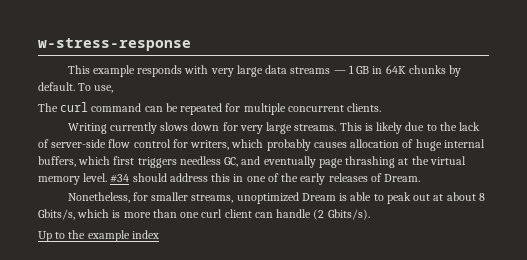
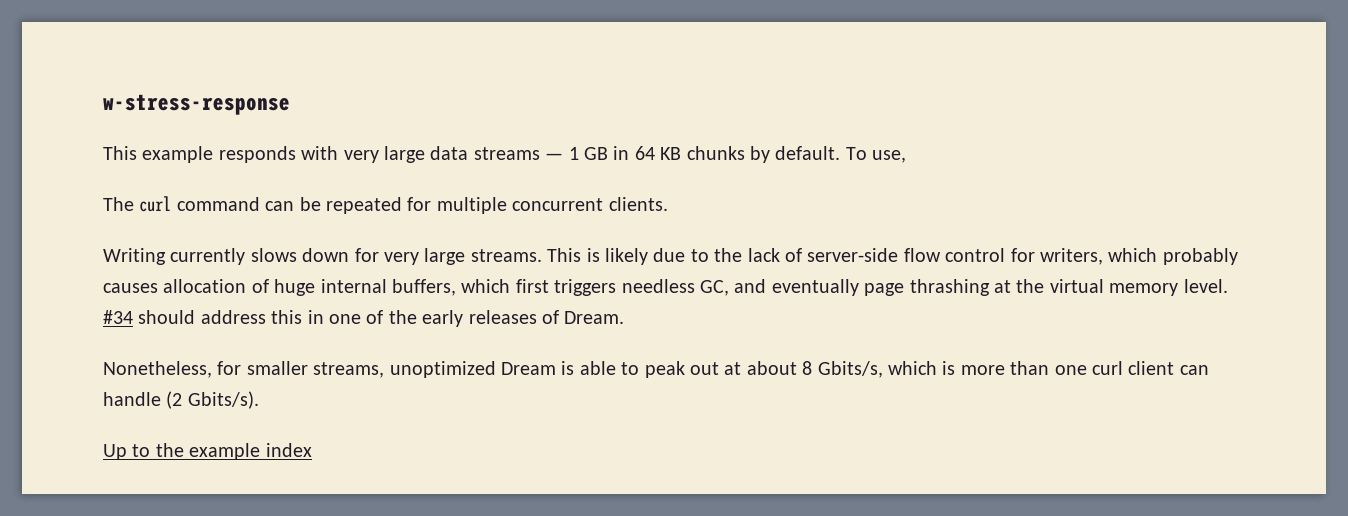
- This example responds with very large data streams — 1 GB in 64K chunks by default.
+ This example responds with very large data streams — 1 GB in 64 KB chunks by default.

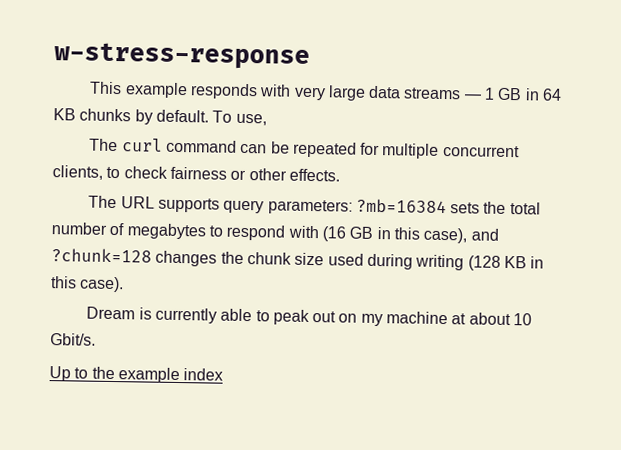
- The curl command can be repeated for multiple concurrent clients.
- Writing currently slows down for very large streams. This is likely due to the lack of server-side flow control for writers, which probably causes allocation of huge internal buffers, which first triggers needless GC, and eventually page thrashing at the virtual memory level. #34 should address this in one of the early releases of Dream.
- Nonetheless, for smaller streams, unoptimized Dream is able to peak out at about 8 Gbits/s, which is more than one curl client can handle (2 Gbits/s).
+ The curl command can be repeated for multiple concurrent clients, to check fairness or other effects.
+ The URL supports query parameters: ?mb=16384 sets the total number of megabytes to respond with (16 GB in this case), and ?chunk=128 changes the chunk size used during writing (128 KB in this case).
+ Dream is currently able to peak out on my machine at about 10 Gbit/s.

